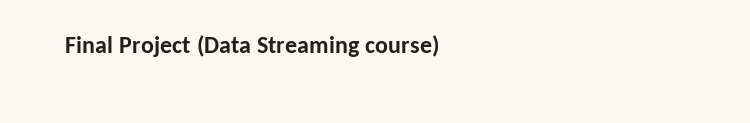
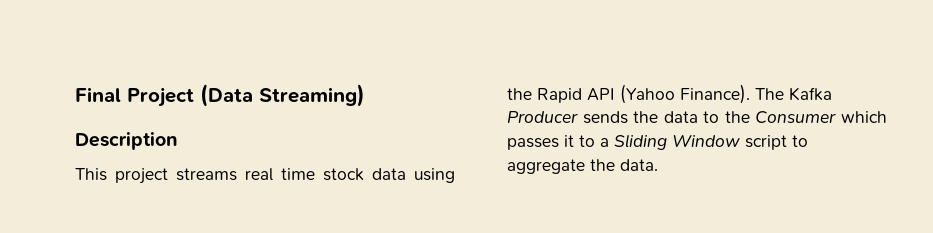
- Final Project (Data Streaming course)
+ Final Project (Data Streaming)
+ Description
+ This project streams real time stock data using the Rapid API (Yahoo Finance). The Kafka Producer sends the data to the Consumer which passes it to a Sliding Window script to aggregate the data.

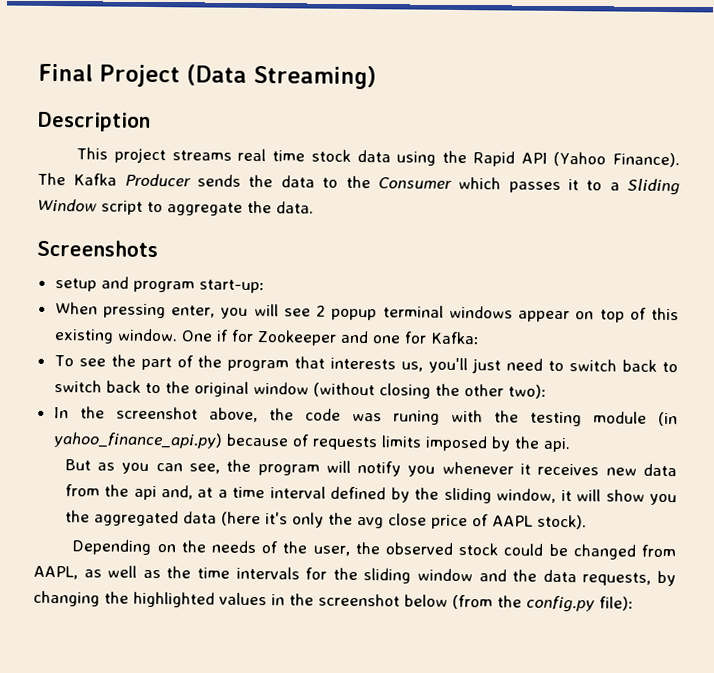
+ Screenshots
+ setup and program start-up:
+ When pressing enter, you will see 2 popup terminal windows appear on top of this existing window. One if for Zookeeper and one for Kafka:
+ To see the part of the program that interests us, you'll just need to switch back to switch back to the original window (without closing the other two):
+ In the screenshot above, the code was runing with the testing module (in yahoo_finance_api.py) because of requests limits imposed by the api.
+ But as you can see, the program will notify you whenever it receives new data from the api and, at a time interval defined by the sliding window, it will show you the aggregated data (here it's only the avg close price of AAPL stock).
+ Depending on the needs of the user, the observed stock could be changed from AAPL, as well as the time intervals for the sliding window and the data requests, by changing the highlighted values in the screenshot below (from the config.py file):

